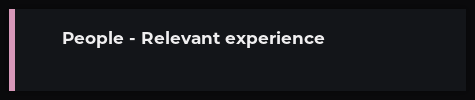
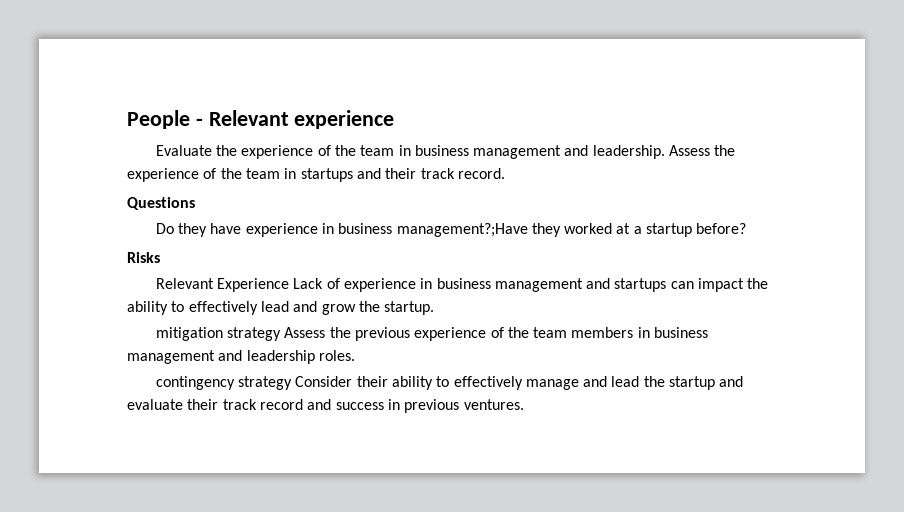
+ Evaluate the experience of the team in business management and leadership. Assess the experience of the team in startups and their track record.
+ Questions
+ Do they have experience in business management?;Have they worked at a startup before?
+ Risks
+ Relevant Experience Lack of experience in business management and startups can impact the ability to effectively lead and grow the startup.
+ mitigation strategy Assess the previous experience of the team members in business management and leadership roles.
+ contingency strategy Consider their ability to effectively manage and lead the startup and evaluate their track record and success in previous ventures.

